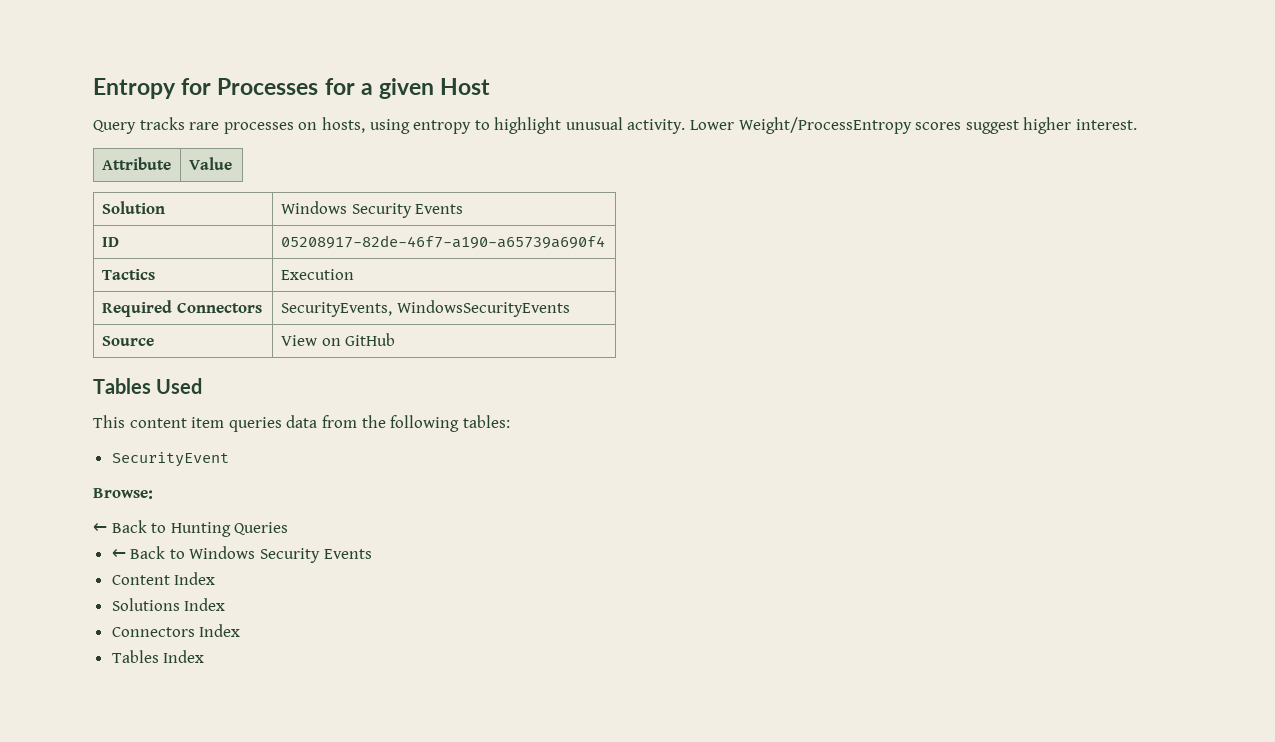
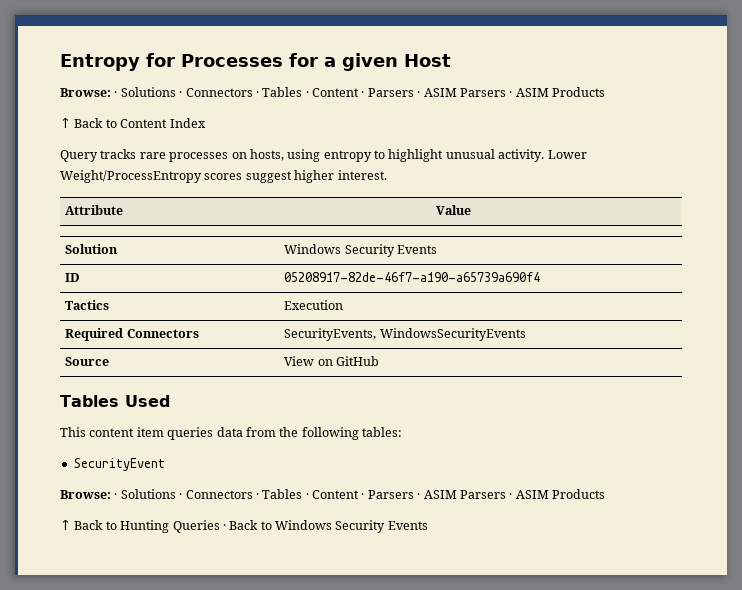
  Entropy for Processes for a given Host
+ Browse: · Solutions · Connectors · Tables · Content · Parsers · ASIM Parsers · ASIM Products
+ ↑ Back to Content Index
  SecurityEvent
- Browse:
- ← Back to Hunting Queries
- ← Back to Windows Security Events
+ Browse: · Solutions · Connectors · Tables · Content · Parsers · ASIM Parsers · ASIM Products
+ ↑ Back to Hunting Queries · Back to Windows Security Events
- Content Index
- Solutions Index
- Connectors Index
- Tables Index

